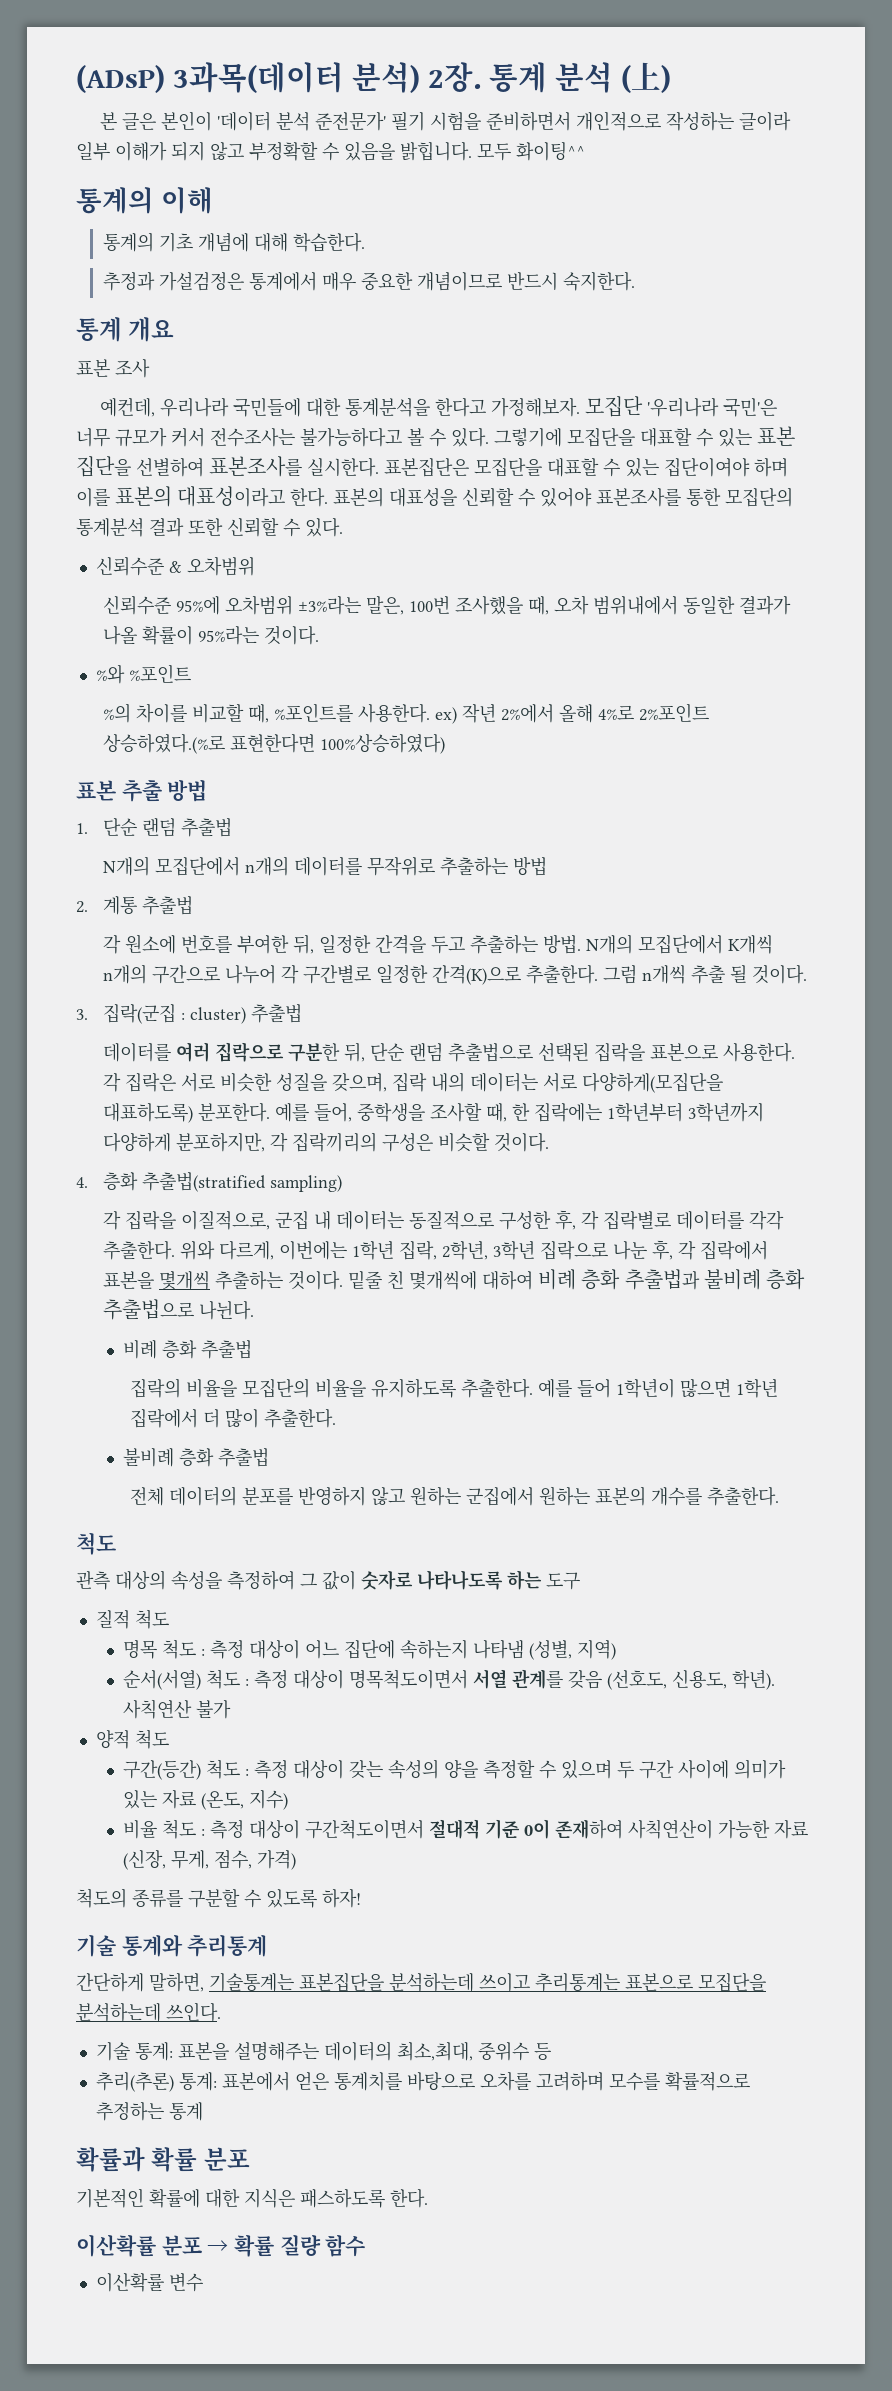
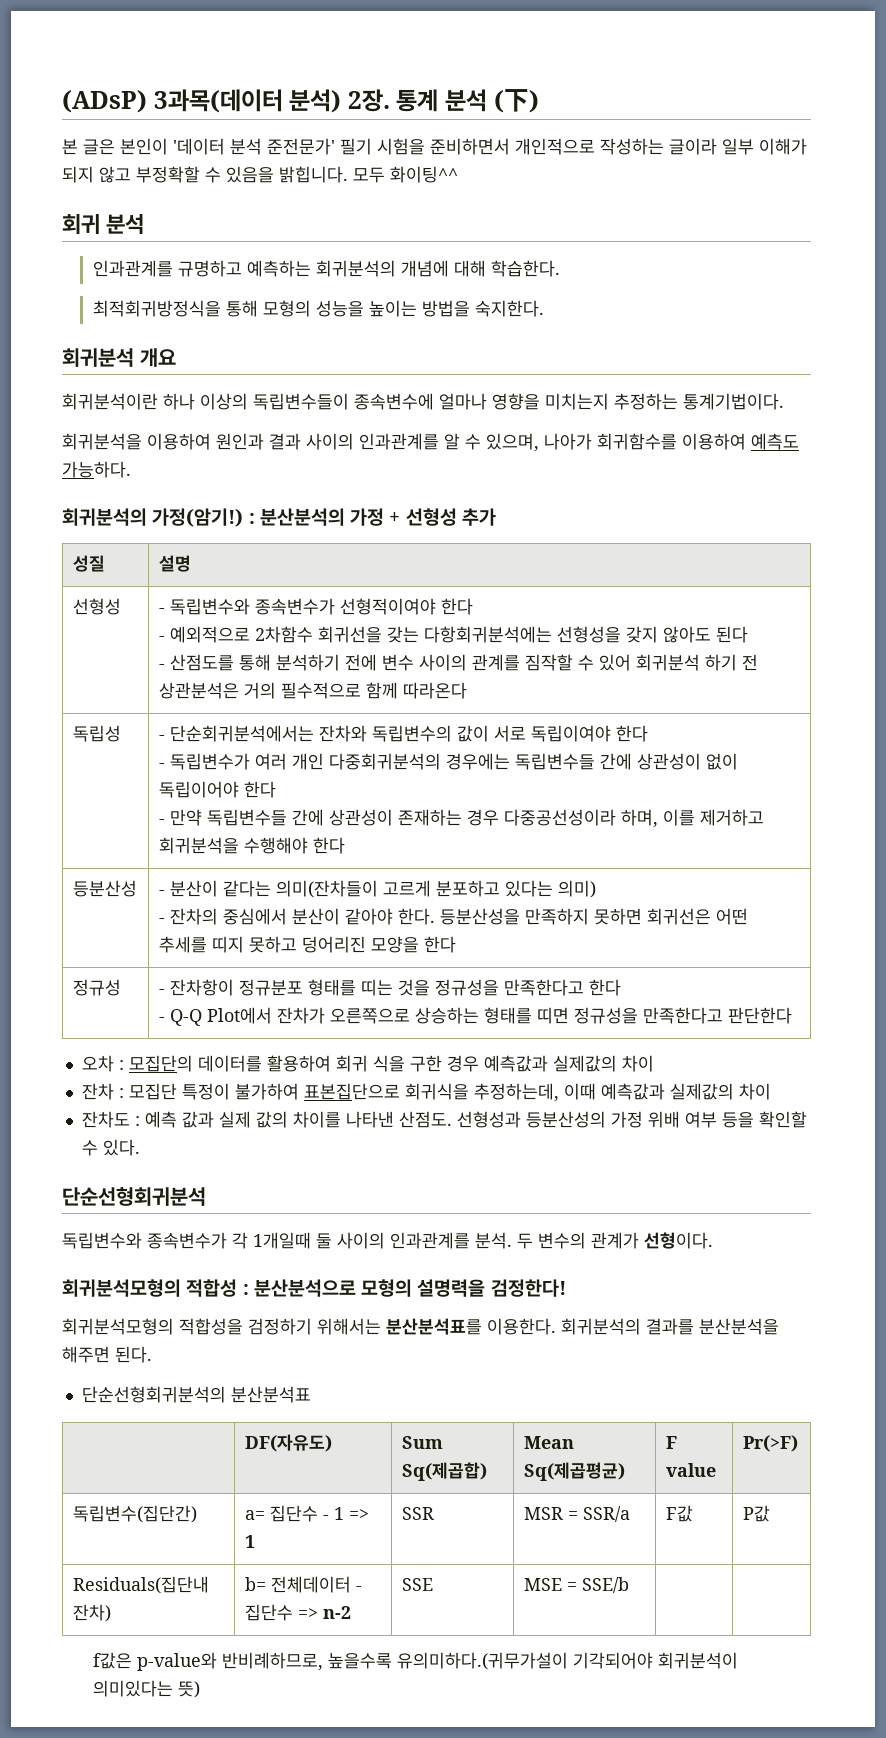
- 통계 분석 (上)
+ 통계 분석 (下)
- 통계의 이해
- 통계의 기초 개념에 대해 학습한다.
- 추정과 가설검정은 통계에서 매우 중요한 개념이므로 반드시 숙지한다.
+ 회귀 분석
+ 인과관계를 규명하고 예측하는 회귀분석의 개념에 대해 학습한다.
+ 최적회귀방정식을 통해 모형의 성능을 높이는 방법을 숙지한다.
- 통계 개요
+ 회귀분석 개요
- 표본 조사
- 예컨데, 우리나라 국민들에 대한 통계분석을 한다고 가정해보자. 모집단 '우리나라 국민'은 너무 규모가 커서 전수조사는 불가능하다고 볼 수 있다. 그렇기에 모집단을 대표할 수 있는 표본 집단을 선별하여 표본조사를 실시한다. 표본집단은 모집단을 대표할 수 있는 집단이여야 하며 이를 표본의 대표성이라고 한다. 표본의 대표성을 신뢰할 수 있어야 표본조사를 통한 모집단의 통계분석 결과 또한 신뢰할 수 있다.
- 신뢰수준 & 오차범위
- 신뢰수준 95%에 오차범위 ±3%라는 말은, 100번 조사했을 때, 오차 범위내에서 동일한 결과가 나올 확률이 95%라는 것이다.
- %와 %포인트
- %의 차이를 비교할 때, %포인트를 사용한다. ex) 작년 2%에서 올해 4%로 2%포인트 상승하였다.(%로 표현한다면 100%상승하였다)
- 표본 추출 방법
- 1. 단순 랜덤 추출법
- N개의 모집단에서 n개의 데이터를 무작위로 추출하는 방법
- 2. 계통 추출법
- 각 원소에 번호를 부여한 뒤, 일정한 간격을 두고 추출하는 방법. N개의 모집단에서 K개씩 n개의 구간으로 나누어 각 구간별로 일정한 간격(K)으로 추출한다. 그럼 n개씩 추출 될 것이다.
- 3. 집락(군집 : cluster) 추출법
- 데이터를 여러 집락으로 구분한 뒤, 단순 랜덤 추출법으로 선택된 집락을 표본으로 사용한다. 각 집락은 서로 비슷한 성질을 갖으며, 집락 내의 데이터는 서로 다양하게(모집단을 대표하도록) 분포한다. 예를 들어, 중학생을 조사할 때, 한 집락에는 1학년부터 3학년까지 다양하게 분포하지만, 각 집락끼리의 구성은 비슷할 것이다.
- 4. 층화 추출법(stratified sampling)
- 각 집락을 이질적으로, 군집 내 데이터는 동질적으로 구성한 후, 각 집락별로 데이터를 각각 추출한다. 위와 다르게, 이번에는 1학년 집락, 2학년, 3학년 집락으로 나눈 후, 각 집락에서 표본을 몇개씩 추출하는 것이다. 밑줄 친 몇개씩에 대하여 비례 층화 추출법과 불비례 층화 추출법으로 나뉜다.
- 비례 층화 추출법
- 집락의 비율을 모집단의 비율을 유지하도록 추출한다. 예를 들어 1학년이 많으면 1학년 집락에서 더 많이 추출한다.
- 불비례 층화 추출법
- 전체 데이터의 분포를 반영하지 않고 원하는 군집에서 원하는 표본의 개수를 추출한다.
- 척도
- 관측 대상의 속성을 측정하여 그 값이 숫자로 나타나도록 하는 도구
- 질적 척도
- 명목 척도 : 측정 대상이 어느 집단에 속하는지 나타냄 (성별, 지역)
- 순서(서열) 척도 : 측정 대상이 명목척도이면서 서열 관계를 갖음 (선호도, 신용도, 학년). 사칙연산 불가
- 양적 척도
- 구간(등간) 척도 : 측정 대상이 갖는 속성의 양을 측정할 수 있으며 두 구간 사이에 의미가 있는 자료 (온도, 지수)
- 비율 척도 : 측정 대상이 구간척도이면서 절대적 기준 0이 존재하여 사칙연산이 가능한 자료 (신장, 무게, 점수, 가격)
- 척도의 종류를 구분할 수 있도록 하자!
- 기술 통계와 추리통계
- 간단하게 말하면, 기술통계는 표본집단을 분석하는데 쓰이고 추리통계는 표본으로 모집단을 분석하는데 쓰인다.
- 기술 통계: 표본을 설명해주는 데이터의 최소,최대, 중위수 등
- 추리(추론) 통계: 표본에서 얻은 통계치를 바탕으로 오차를 고려하며 모수를 확률적으로 추정하는 통계
- 확률과 확률 분포
- 기본적인 확률에 대한 지식은 패스하도록 한다.
- 이산확률 분포 → 확률 질량 함수
- 이산확률 변수
+ 회귀분석이란 하나 이상의 독립변수들이 종속변수에 얼마나 영향을 미치는지 추정하는 통계기법이다.
+ 회귀분석을 이용하여 원인과 결과 사이의 인과관계를 알 수 있으며, 나아가 회귀함수를 이용하여 예측도 가능하다.
+ 회귀분석의 가정(암기!) : 분산분석의 가정 + 선형성 추가
+ 성질 | 설명
+ 선형성 | - 독립변수와 종속변수가 선형적이여야 한다
+ - 예외적으로 2차함수 회귀선을 갖는 다항회귀분석에는 선형성을 갖지 않아도 된다
+ - 산점도를 통해 분석하기 전에 변수 사이의 관계를 짐작할 수 있어 회귀분석 하기 전 상관분석은 거의 필수적으로 함께 따라온다
+ 독립성 | - 단순회귀분석에서는 잔차와 독립변수의 값이 서로 독립이여야 한다
+ - 독립변수가 여러 개인 다중회귀분석의 경우에는 독립변수들 간에 상관성이 없이 독립이어야 한다
+ - 만약 독립변수들 간에 상관성이 존재하는 경우 다중공선성이라 하며, 이를 제거하고 회귀분석을 수행해야 한다
+ 등분산성 | - 분산이 같다는 의미(잔차들이 고르게 분포하고 있다는 의미)
+ - 잔차의 중심에서 분산이 같아야 한다. 등분산성을 만족하지 못하면 회귀선은 어떤 추세를 띠지 못하고 덩어리진 모양을 한다
+ 정규성 | - 잔차항이 정규분포 형태를 띠는 것을 정규성을 만족한다고 한다
+ - Q-Q Plot에서 잔차가 오른쪽으로 상승하는 형태를 띠면 정규성을 만족한다고 판단한다
+ 오차 : 모집단의 데이터를 활용하여 회귀 식을 구한 경우 예측값과 실제값의 차이
+ 잔차 : 모집단 특정이 불가하여 표본집단으로 회귀식을 추정하는데, 이때 예측값과 실제값의 차이
+ 잔차도 : 예측 값과 실제 값의 차이를 나타낸 산점도. 선형성과 등분산성의 가정 위배 여부 등을 확인할 수 있다.
+ 단순선형회귀분석
+ 독립변수와 종속변수가 각 1개일때 둘 사이의 인과관계를 분석. 두 변수의 관계가 선형이다.
+ 회귀분석모형의 적합성 : 분산분석으로 모형의 설명력을 검정한다!
+ 회귀분석모형의 적합성을 검정하기 위해서는 분산분석표를 이용한다. 회귀분석의 결과를 분산분석을 해주면 된다.
+ 단순선형회귀분석의 분산분석표
+ | DF(자유도) | Sum Sq(제곱합) | Mean Sq(제곱평균) | F value | Pr(>F)
+ 독립변수(집단간) | a= 집단수 - 1 => 1 | SSR | MSR = SSR/a | F값 | P값
+ Residuals(집단내 잔차) | b= 전체데이터 - 집단수 => n-2 | SSE | MSE = SSE/b | |
+ f값은 p-value와 반비례하므로, 높을수록 유의미하다.(귀무가설이 기각되어야 회귀분석이 의미있다는 뜻)

